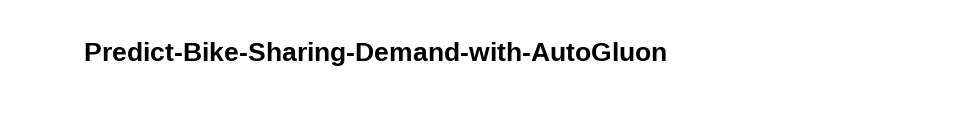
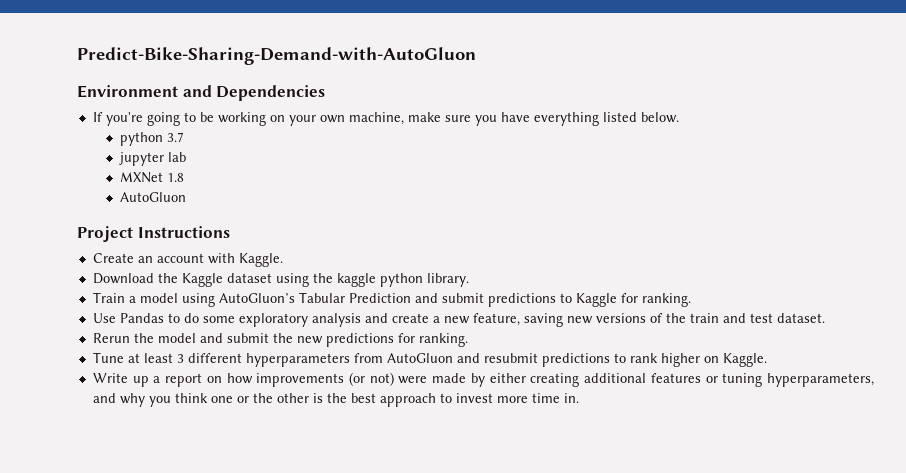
+ Environment and Dependencies
+ If you're going to be working on your own machine, make sure you have everything listed below.
+ python 3.7
+ jupyter lab
+ MXNet 1.8
+ AutoGluon
+ Project Instructions
+ Create an account with Kaggle.
+ Download the Kaggle dataset using the kaggle python library.
+ Train a model using AutoGluon’s Tabular Prediction and submit predictions to Kaggle for ranking.
+ Use Pandas to do some exploratory analysis and create a new feature, saving new versions of the train and test dataset.
+ Rerun the model and submit the new predictions for ranking.
+ Tune at least 3 different hyperparameters from AutoGluon and resubmit predictions to rank higher on Kaggle.
+ Write up a report on how improvements (or not) were made by either creating additional features or tuning hyperparameters, and why you think one or the other is the best approach to invest more time in.

